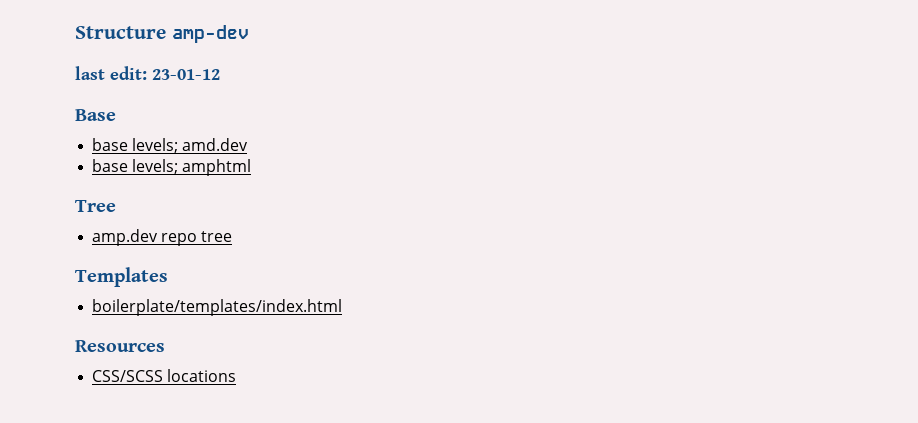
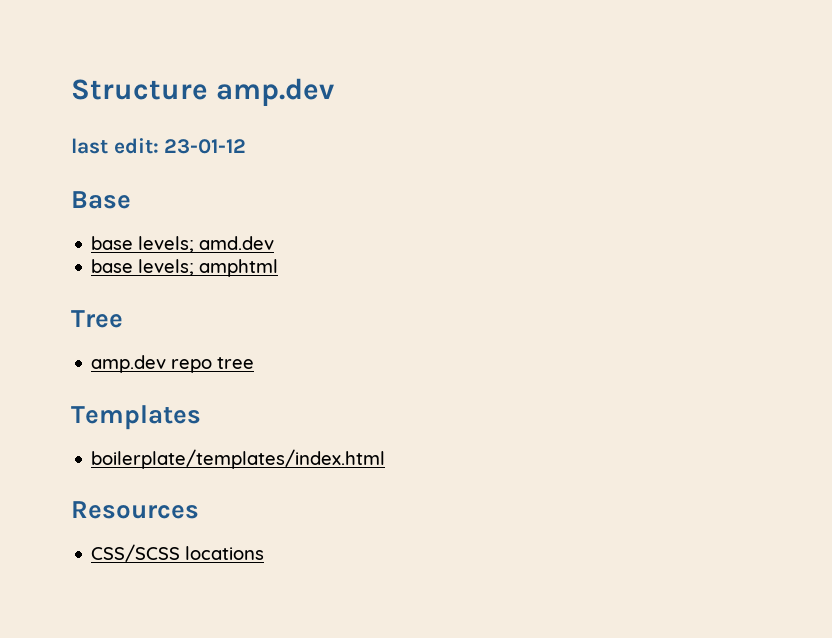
- Structure amp-dev
+ Structure amp.dev

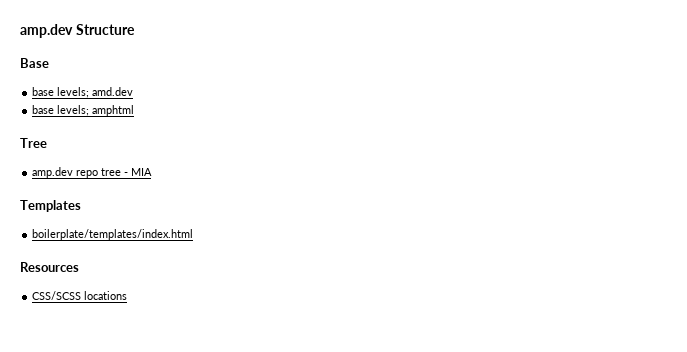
- Structure amp.dev
- last edit: 23-01-12
+ amp.dev Structure
- amp.dev repo tree
+ amp.dev repo tree - MIA

